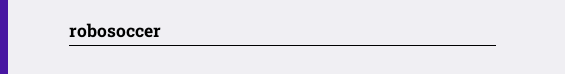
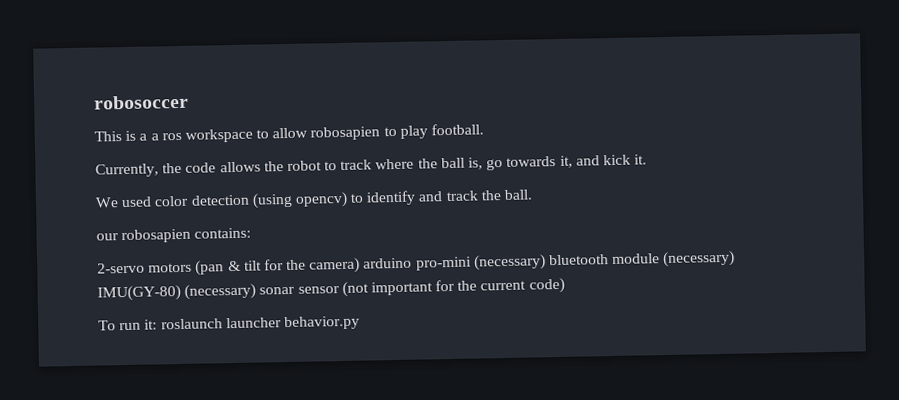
+ This is a a ros workspace to allow robosapien to play football.
+ Currently, the code allows the robot to track where the ball is, go towards it, and kick it.
+ We used color detection (using opencv) to identify and track the ball.
+ our robosapien contains:
+ 2-servo motors (pan & tilt for the camera) arduino pro-mini (necessary) bluetooth module (necessary) IMU(GY-80) (necessary) sonar sensor (not important for the current code)
+ To run it: roslaunch launcher behavior.py

